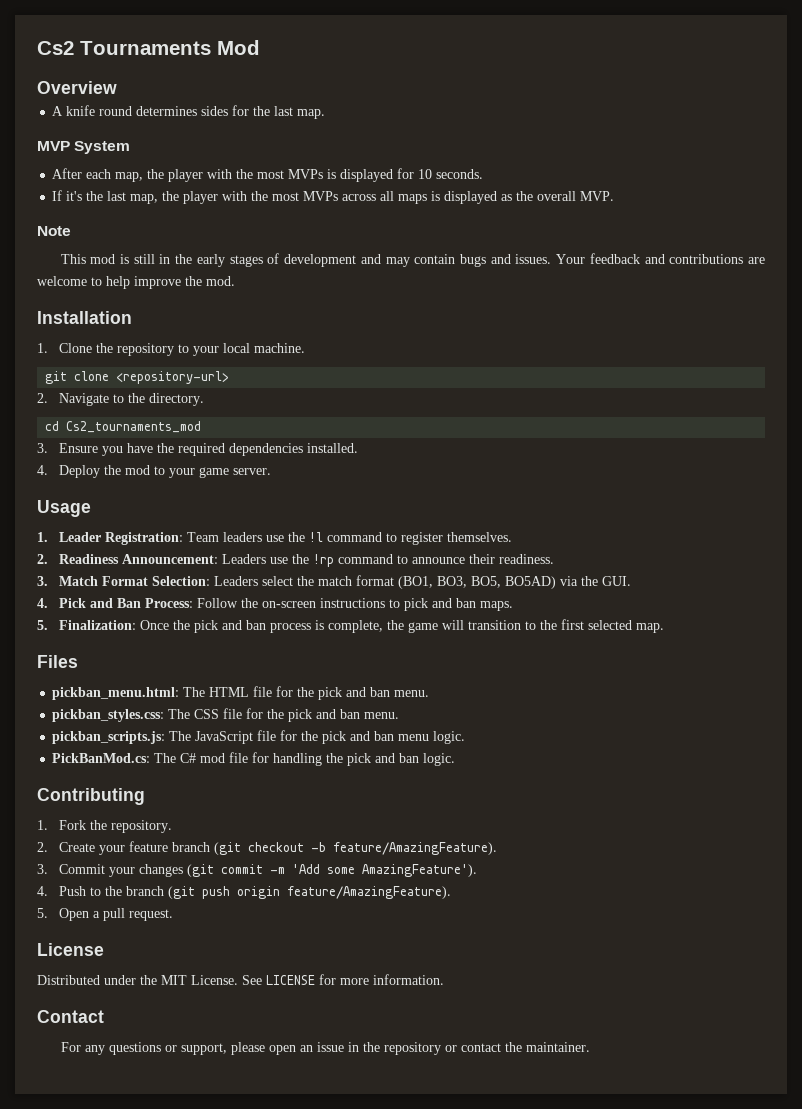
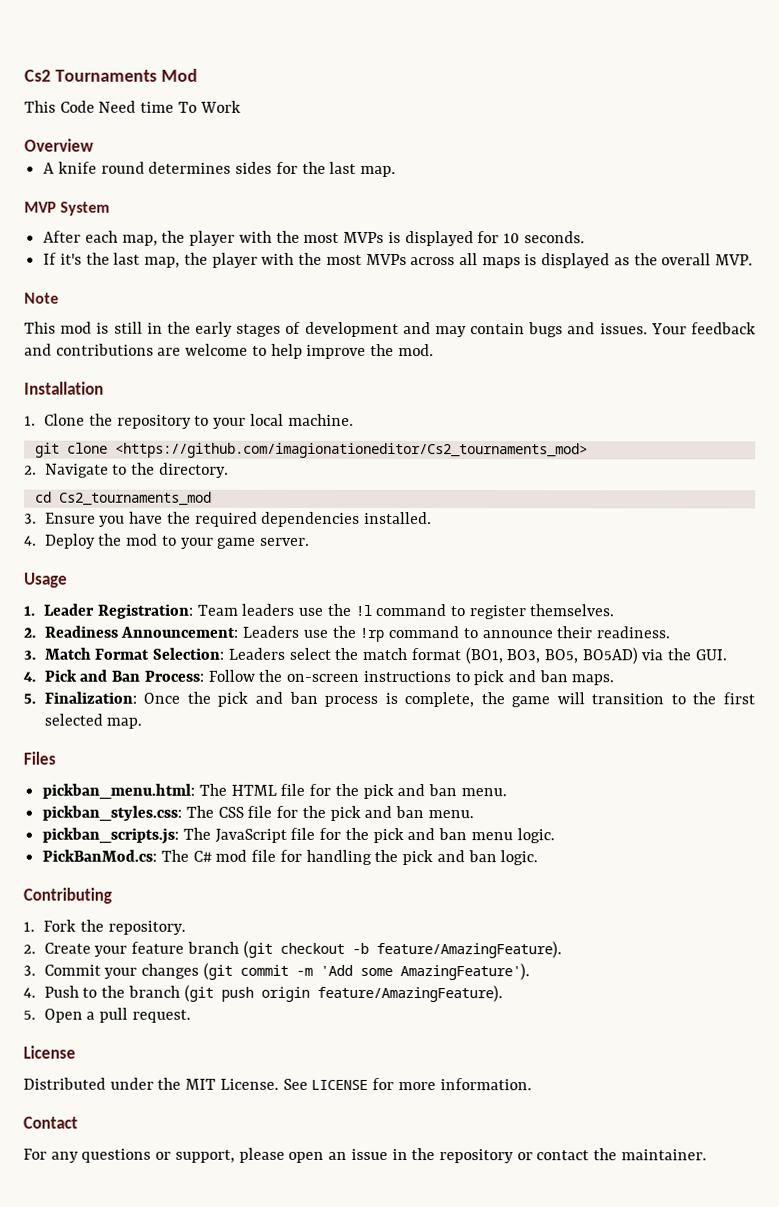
+ This Code Need time To Work
- git clone <repository-url>
+ git clone <https://github.com/imagionationeditor/Cs2_tournaments_mod>

